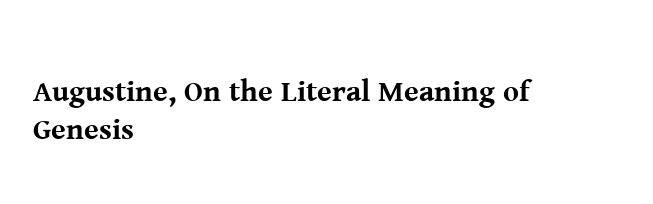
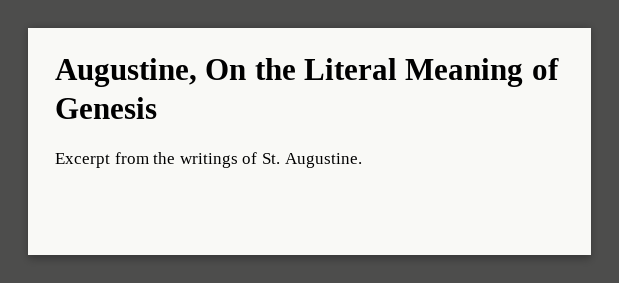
+ Excerpt from the writings of St. Augustine.

